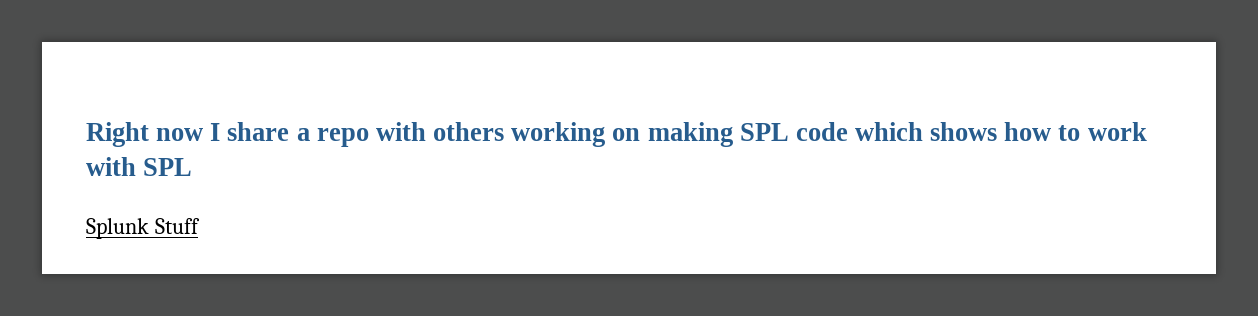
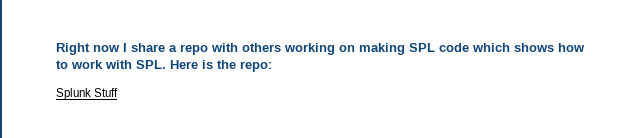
- Right now I share a repo with others working on making SPL code which shows how to work with SPL
+ Right now I share a repo with others working on making SPL code which shows how to work with SPL. Here is the repo:

